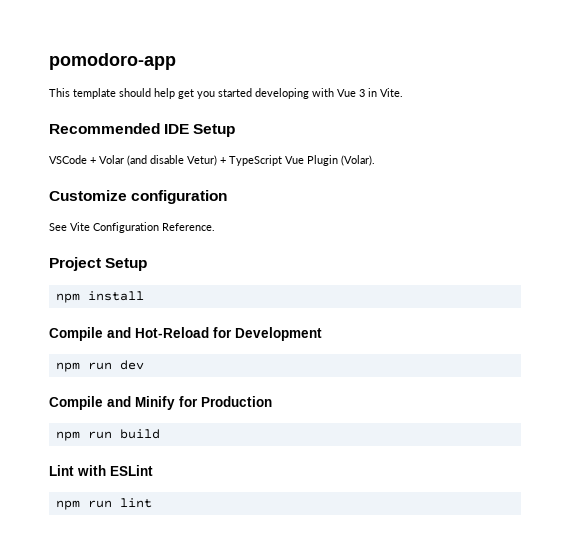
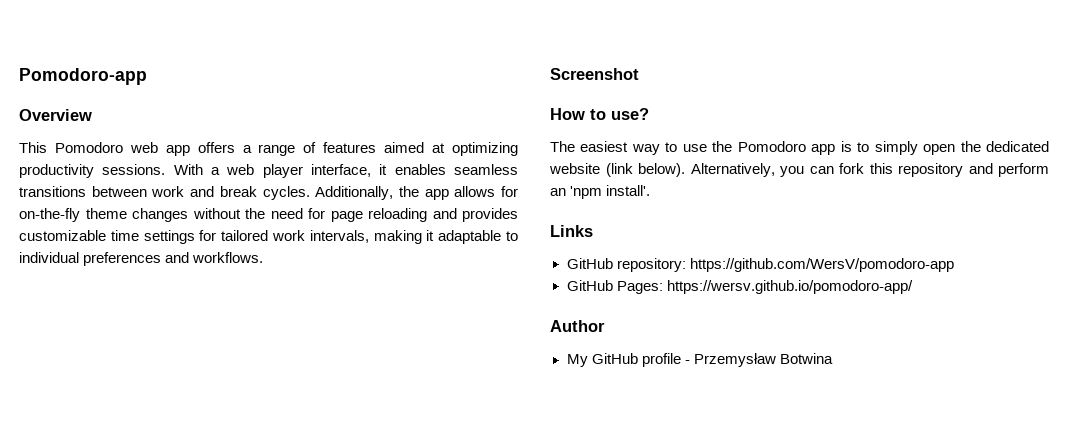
- pomodoro-app
+ Pomodoro-app
+ Overview
- This template should help get you started developing with Vue 3 in Vite.
- Recommended IDE Setup
- VSCode + Volar (and disable Vetur) + TypeScript Vue Plugin (Volar).
- Customize configuration
- See Vite Configuration Reference.
- Project Setup
- npm install
- Compile and Hot-Reload for Development
- npm run dev
- Compile and Minify for Production
- npm run build
- Lint with ESLint
- npm run lint
+ This Pomodoro web app offers a range of features aimed at optimizing productivity sessions. With a web player interface, it enables seamless transitions between work and break cycles. Additionally, the app allows for on-the-fly theme changes without the need for page reloading and provides customizable time settings for tailored work intervals, making it adaptable to individual preferences and workflows.
+ Screenshot
+ How to use?
+ The easiest way to use the Pomodoro app is to simply open the dedicated website (link below). Alternatively, you can fork this repository and perform an 'npm install'.
+ Links
+ GitHub repository: https://github.com/WersV/pomodoro-app
+ GitHub Pages: https://wersv.github.io/pomodoro-app/
+ Author
+ My GitHub profile - Przemysław Botwina

